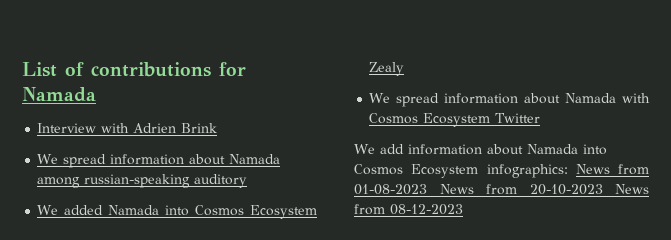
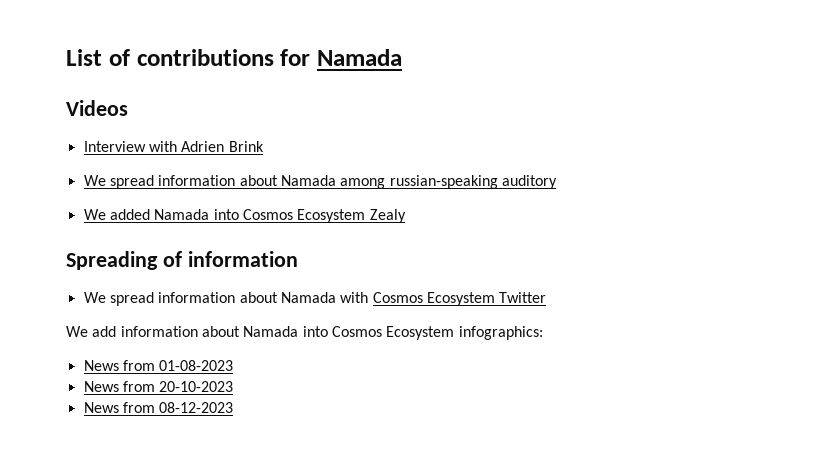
+ Videos
+ Spreading of information
- We add information about Namada into Cosmos Ecosystem infographics: News from 01-08-2023 News from 20-10-2023 News from 08-12-2023
+ We add information about Namada into Cosmos Ecosystem infographics:
+ News from 01-08-2023
+ News from 20-10-2023
+ News from 08-12-2023

